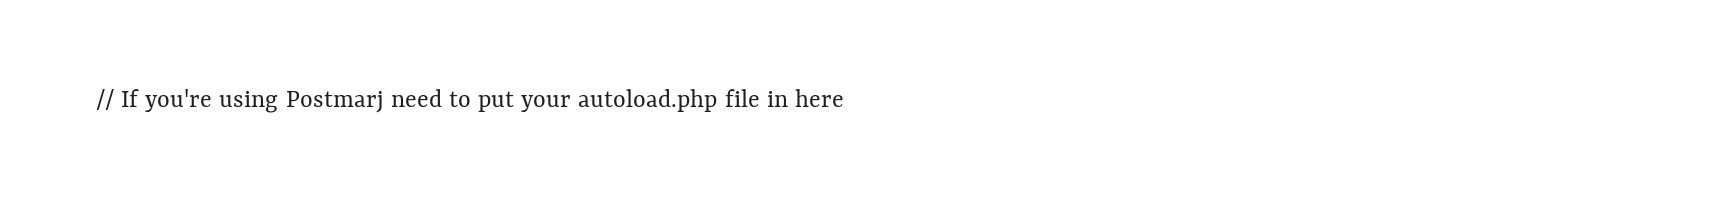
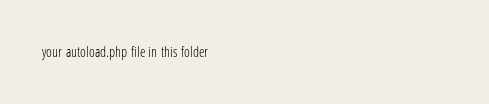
- // If you're using Postmarj need to put your autoload.php file in here
+ your autoload.php file in this folder

